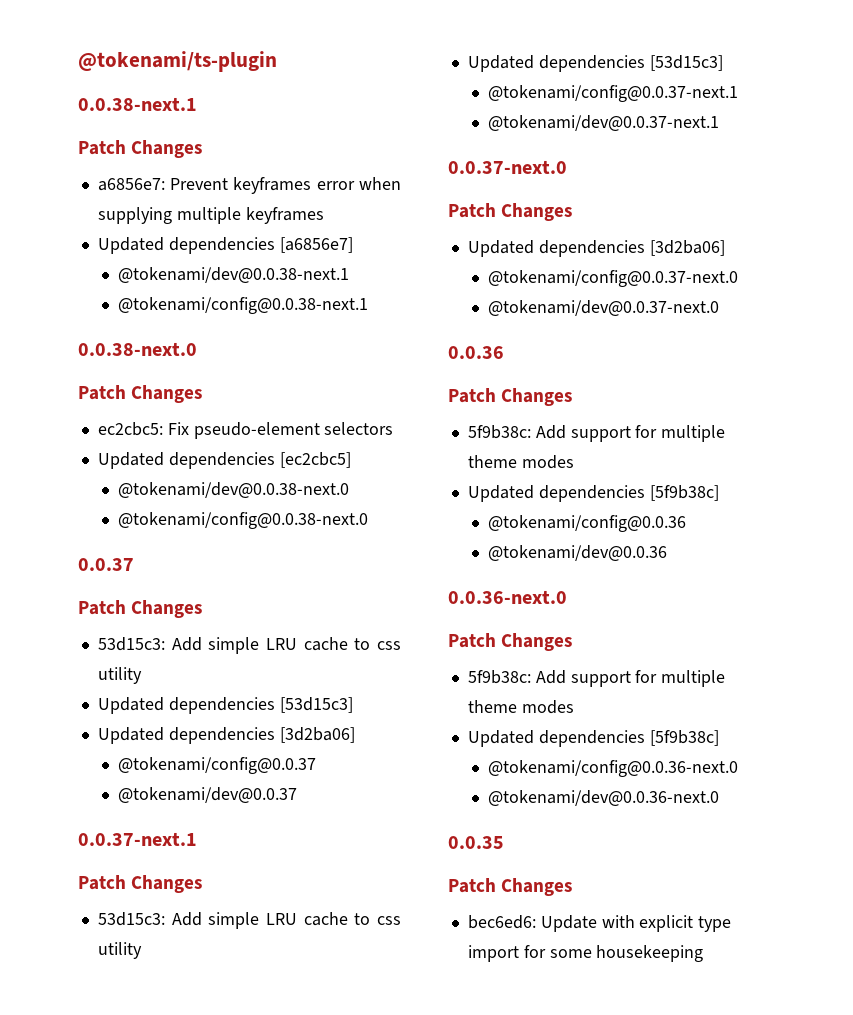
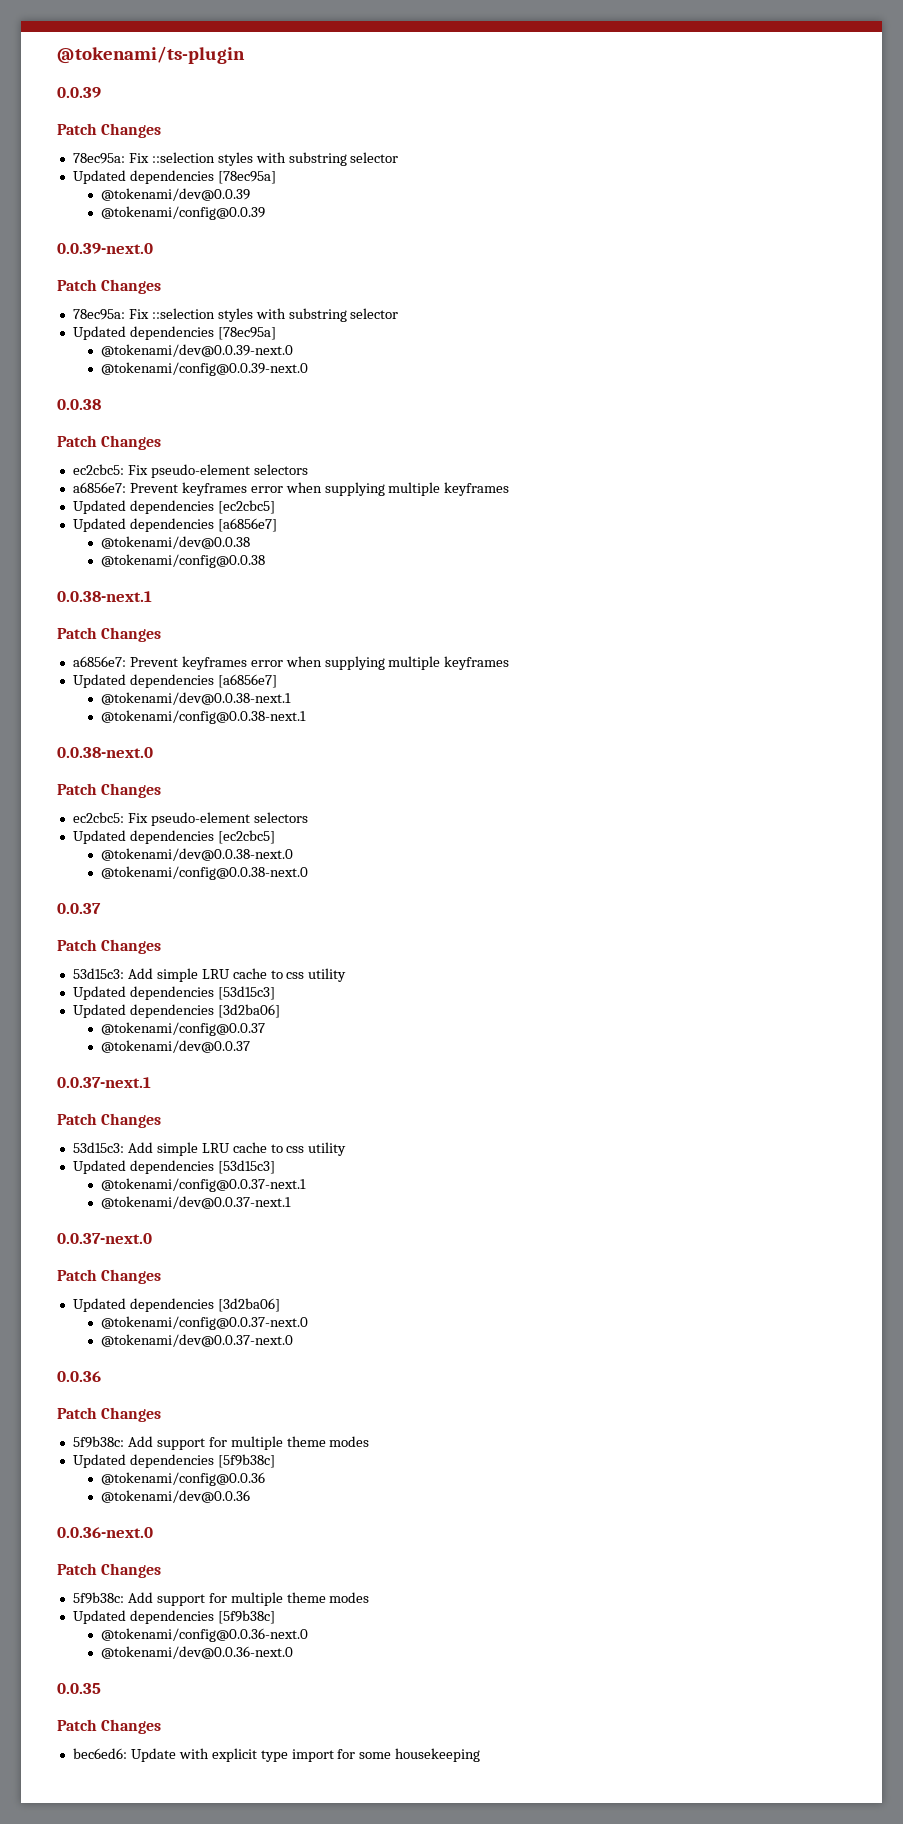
+ 0.0.39
+ Patch Changes
+ 78ec95a: Fix ::selection styles with substring selector
+ Updated dependencies [78ec95a]
+ @tokenami/dev@0.0.39
+ @tokenami/config@0.0.39
+ 0.0.39-next.0
+ Patch Changes
+ 78ec95a: Fix ::selection styles with substring selector
+ Updated dependencies [78ec95a]
+ @tokenami/dev@0.0.39-next.0
+ @tokenami/config@0.0.39-next.0
+ 0.0.38
+ Patch Changes
+ ec2cbc5: Fix pseudo-element selectors
+ a6856e7: Prevent keyframes error when supplying multiple keyframes
+ Updated dependencies [ec2cbc5]
+ Updated dependencies [a6856e7]
+ @tokenami/dev@0.0.38
+ @tokenami/config@0.0.38

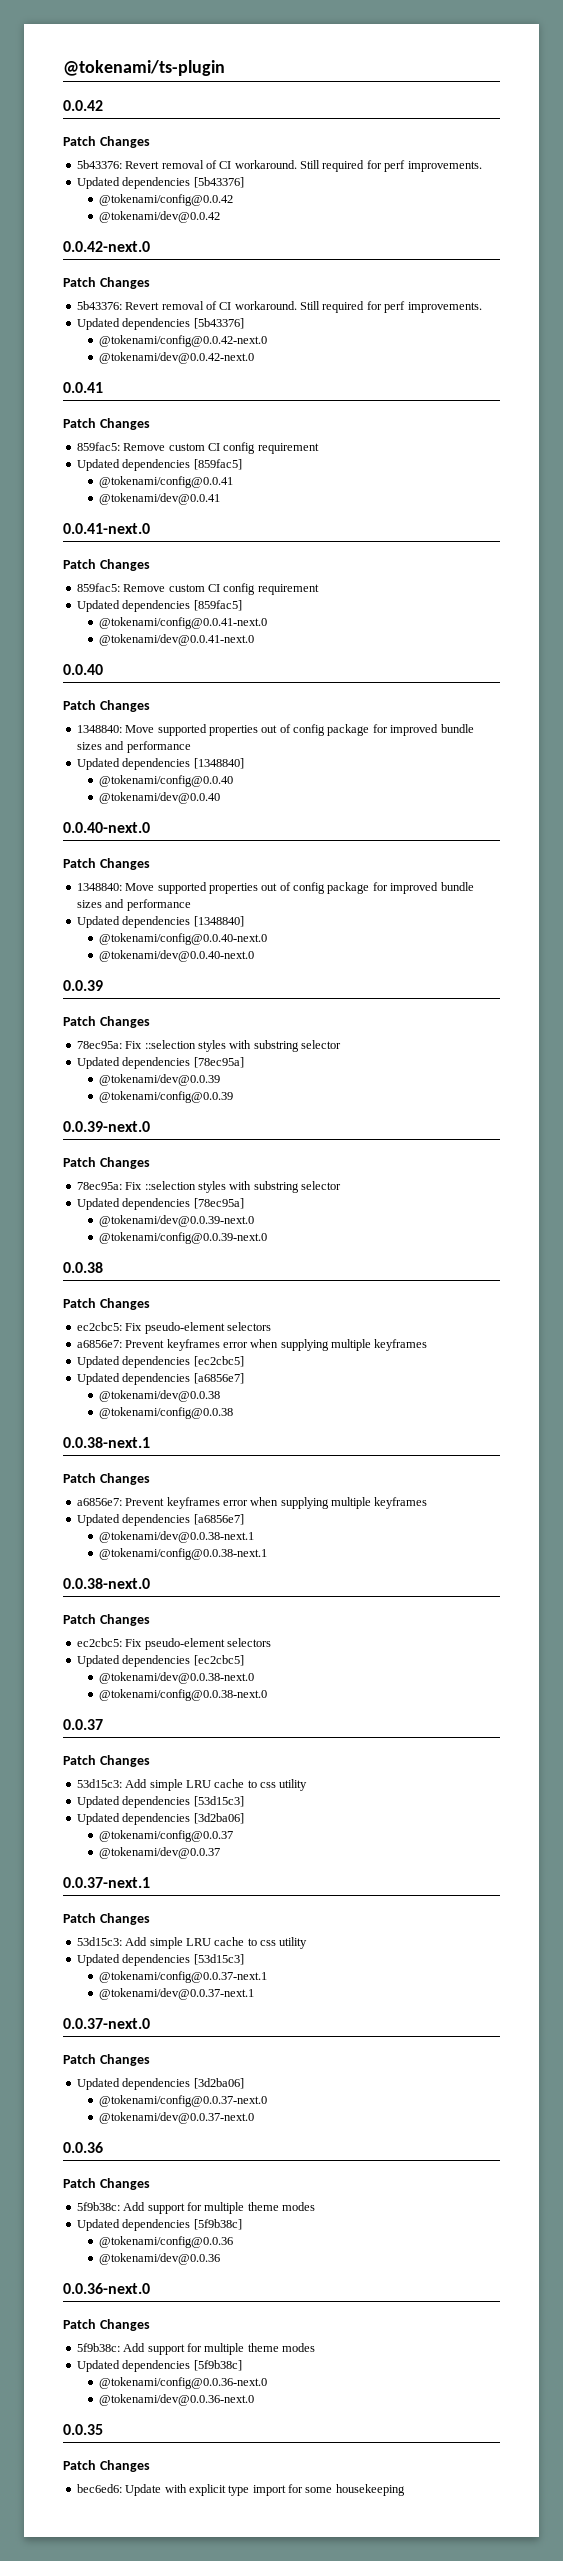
+ 0.0.42
+ Patch Changes
+ 5b43376: Revert removal of CI workaround. Still required for perf improvements.
+ Updated dependencies [5b43376]
+ @tokenami/config@0.0.42
+ @tokenami/dev@0.0.42
+ 0.0.42-next.0
+ Patch Changes
+ 5b43376: Revert removal of CI workaround. Still required for perf improvements.
+ Updated dependencies [5b43376]
+ @tokenami/config@0.0.42-next.0
+ @tokenami/dev@0.0.42-next.0
+ 0.0.41
+ Patch Changes
+ 859fac5: Remove custom CI config requirement
+ Updated dependencies [859fac5]
+ @tokenami/config@0.0.41
+ @tokenami/dev@0.0.41
+ 0.0.41-next.0
+ Patch Changes
+ 859fac5: Remove custom CI config requirement
+ Updated dependencies [859fac5]
+ @tokenami/config@0.0.41-next.0
+ @tokenami/dev@0.0.41-next.0
+ 0.0.40
+ Patch Changes
+ 1348840: Move supported properties out of config package for improved bundle sizes and performance
+ Updated dependencies [1348840]
+ @tokenami/config@0.0.40
+ @tokenami/dev@0.0.40
+ 0.0.40-next.0
+ Patch Changes
+ 1348840: Move supported properties out of config package for improved bundle sizes and performance
+ Updated dependencies [1348840]
+ @tokenami/config@0.0.40-next.0
+ @tokenami/dev@0.0.40-next.0

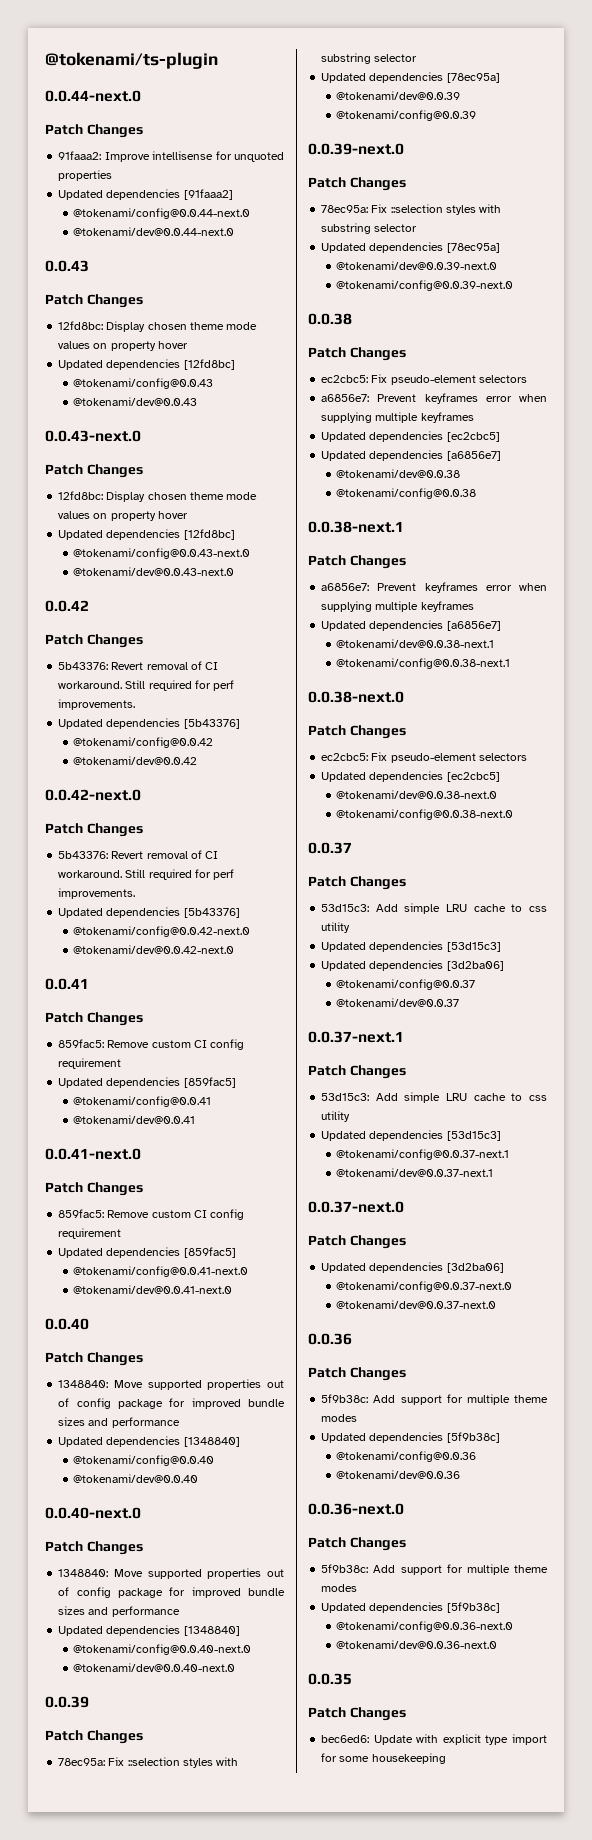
+ 0.0.44-next.0
+ Patch Changes
+ 91faaa2: Improve intellisense for unquoted properties
+ Updated dependencies [91faaa2]
+ @tokenami/config@0.0.44-next.0
+ @tokenami/dev@0.0.44-next.0
+ 0.0.43
+ Patch Changes
+ 12fd8bc: Display chosen theme mode values on property hover
+ Updated dependencies [12fd8bc]
+ @tokenami/config@0.0.43
+ @tokenami/dev@0.0.43
+ 0.0.43-next.0
+ Patch Changes
+ 12fd8bc: Display chosen theme mode values on property hover
+ Updated dependencies [12fd8bc]
+ @tokenami/config@0.0.43-next.0
+ @tokenami/dev@0.0.43-next.0

